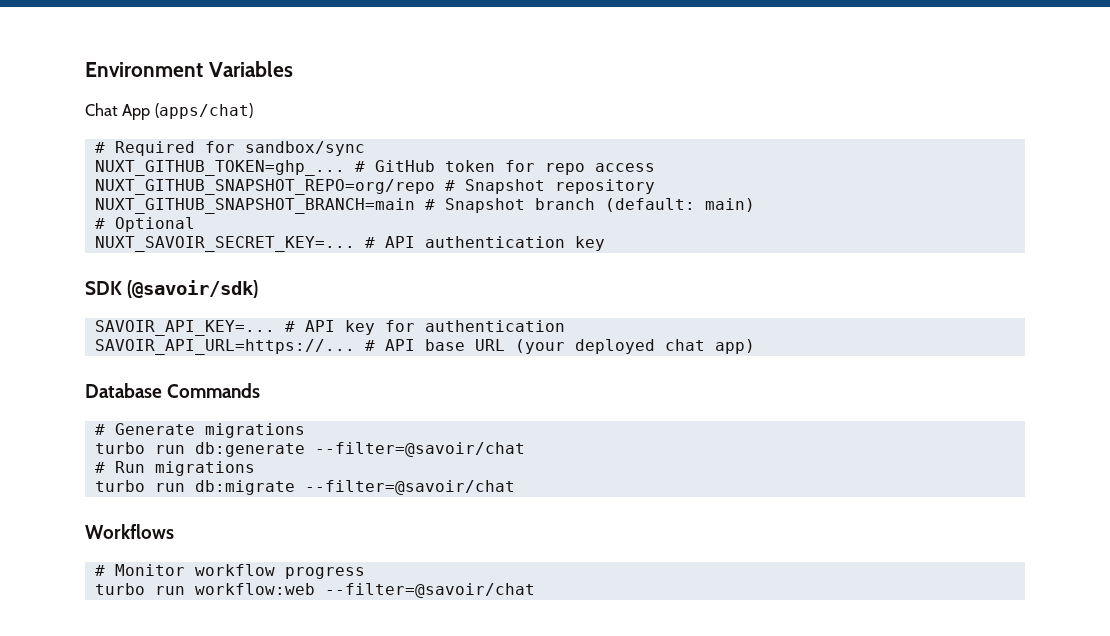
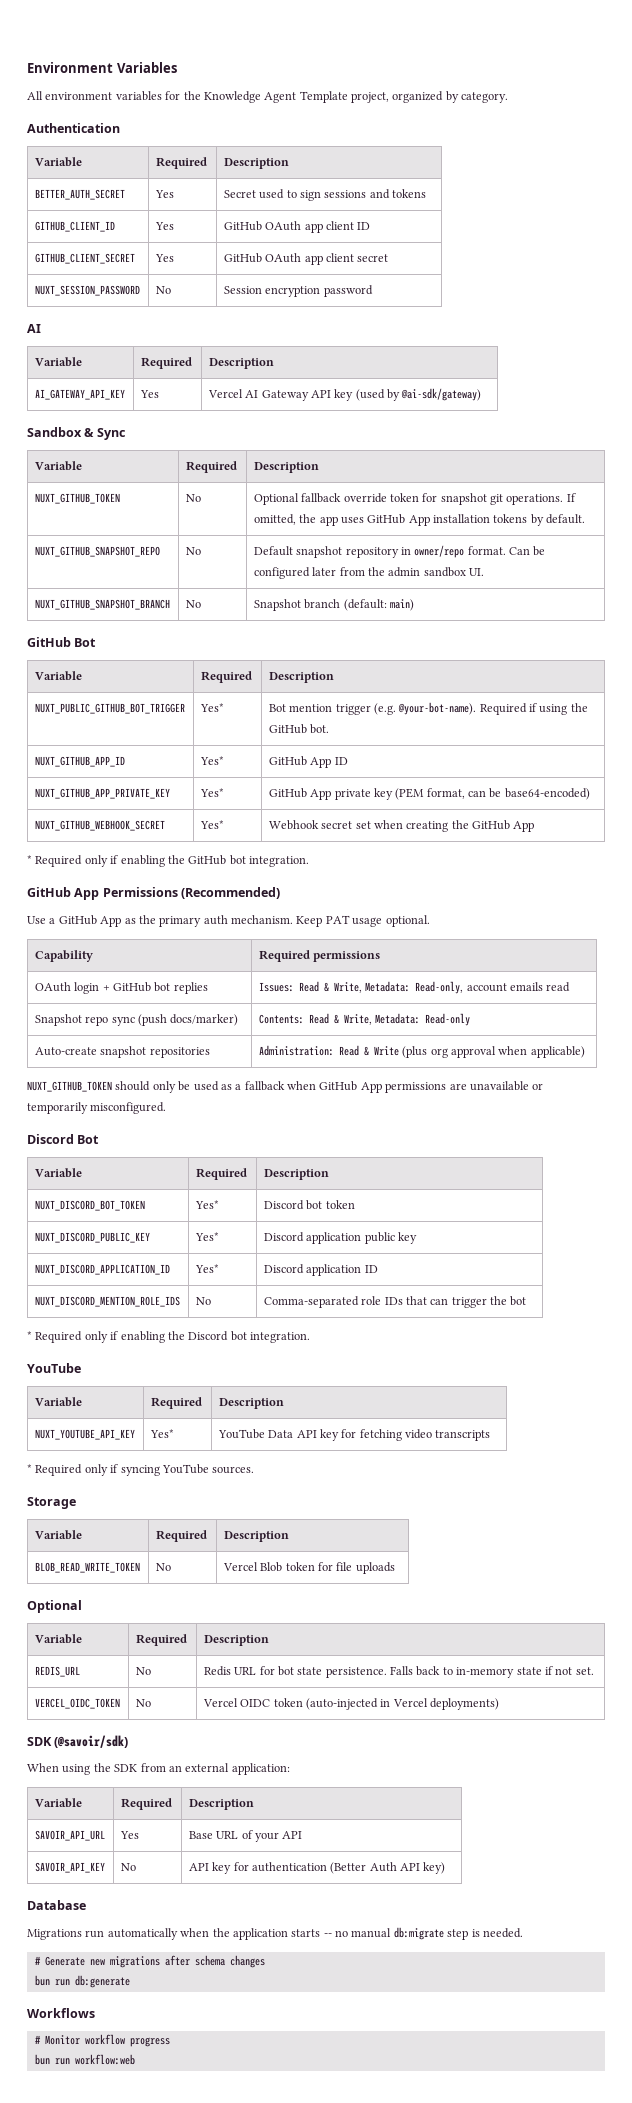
- Chat App (apps/chat)
- # Required for sandbox/sync
- NUXT_GITHUB_TOKEN=ghp_... # GitHub token for repo access
- NUXT_GITHUB_SNAPSHOT_REPO=org/repo # Snapshot repository
- NUXT_GITHUB_SNAPSHOT_BRANCH=main # Snapshot branch (default: main)
- # Optional
- NUXT_SAVOIR_SECRET_KEY=... # API authentication key
+ All environment variables for the Knowledge Agent Template project, organized by category.
+ Authentication
+ Variable | Required | Description
+ BETTER_AUTH_SECRET | Yes | Secret used to sign sessions and tokens
+ GITHUB_CLIENT_ID | Yes | GitHub OAuth app client ID
+ GITHUB_CLIENT_SECRET | Yes | GitHub OAuth app client secret
+ NUXT_SESSION_PASSWORD | No | Session encryption password
+ AI
+ Variable | Required | Description
+ AI_GATEWAY_API_KEY | Yes | Vercel AI Gateway API key (used by @ai-sdk/gateway)
+ Sandbox & Sync
+ Variable | Required | Description
+ NUXT_GITHUB_TOKEN | No | Optional fallback override token for snapshot git operations. If omitted, the app uses GitHub App installation tokens by default.
+ NUXT_GITHUB_SNAPSHOT_REPO | No | Default snapshot repository in owner/repo format. Can be configured later from the admin sandbox UI.
+ NUXT_GITHUB_SNAPSHOT_BRANCH | No | Snapshot branch (default: main)
+ GitHub Bot
+ Variable | Required | Description
+ NUXT_PUBLIC_GITHUB_BOT_TRIGGER | Yes* | Bot mention trigger (e.g. @your-bot-name). Required if using the GitHub bot.
+ NUXT_GITHUB_APP_ID | Yes* | GitHub App ID
+ NUXT_GITHUB_APP_PRIVATE_KEY | Yes* | GitHub App private key (PEM format, can be base64-encoded)
+ NUXT_GITHUB_WEBHOOK_SECRET | Yes* | Webhook secret set when creating the GitHub App
+ * Required only if enabling the GitHub bot integration.
+ GitHub App Permissions (Recommended)
+ Use a GitHub App as the primary auth mechanism. Keep PAT usage optional.
+ Capability | Required permissions
+ OAuth login + GitHub bot replies | Issues: Read & Write, Metadata: Read-only, account emails read
+ Snapshot repo sync (push docs/marker) | Contents: Read & Write, Metadata: Read-only
+ Auto-create snapshot repositories | Administration: Read & Write (plus org approval when applicable)
+ NUXT_GITHUB_TOKEN should only be used as a fallback when GitHub App permissions are unavailable or temporarily misconfigured.
+ Discord Bot
+ Variable | Required | Description
+ NUXT_DISCORD_BOT_TOKEN | Yes* | Discord bot token
+ NUXT_DISCORD_PUBLIC_KEY | Yes* | Discord application public key
+ NUXT_DISCORD_APPLICATION_ID | Yes* | Discord application ID
+ NUXT_DISCORD_MENTION_ROLE_IDS | No | Comma-separated role IDs that can trigger the bot
+ * Required only if enabling the Discord bot integration.
+ YouTube
+ Variable | Required | Description
+ NUXT_YOUTUBE_API_KEY | Yes* | YouTube Data API key for fetching video transcripts
+ * Required only if syncing YouTube sources.
+ Storage
+ Variable | Required | Description
+ BLOB_READ_WRITE_TOKEN | No | Vercel Blob token for file uploads
+ Optional
+ Variable | Required | Description
+ REDIS_URL | No | Redis URL for bot state persistence. Falls back to in-memory state if not set.
+ VERCEL_OIDC_TOKEN | No | Vercel OIDC token (auto-injected in Vercel deployments)
  SDK (@savoir/sdk)
- SAVOIR_API_KEY=... # API key for authentication
- SAVOIR_API_URL=https://... # API base URL (your deployed chat app)
- Database Commands
+ When using the SDK from an external application:
+ Variable | Required | Description
+ SAVOIR_API_URL | Yes | Base URL of your API
+ SAVOIR_API_KEY | No | API key for authentication (Better Auth API key)
+ Database
+ Migrations run automatically when the application starts -- no manual db:migrate step is needed.
- # Generate migrations
- turbo run db:generate --filter=@savoir/chat
- # Run migrations
- turbo run db:migrate --filter=@savoir/chat
+ # Generate new migrations after schema changes
+ bun run db:generate
- turbo run workflow:web --filter=@savoir/chat
+ bun run workflow:web

